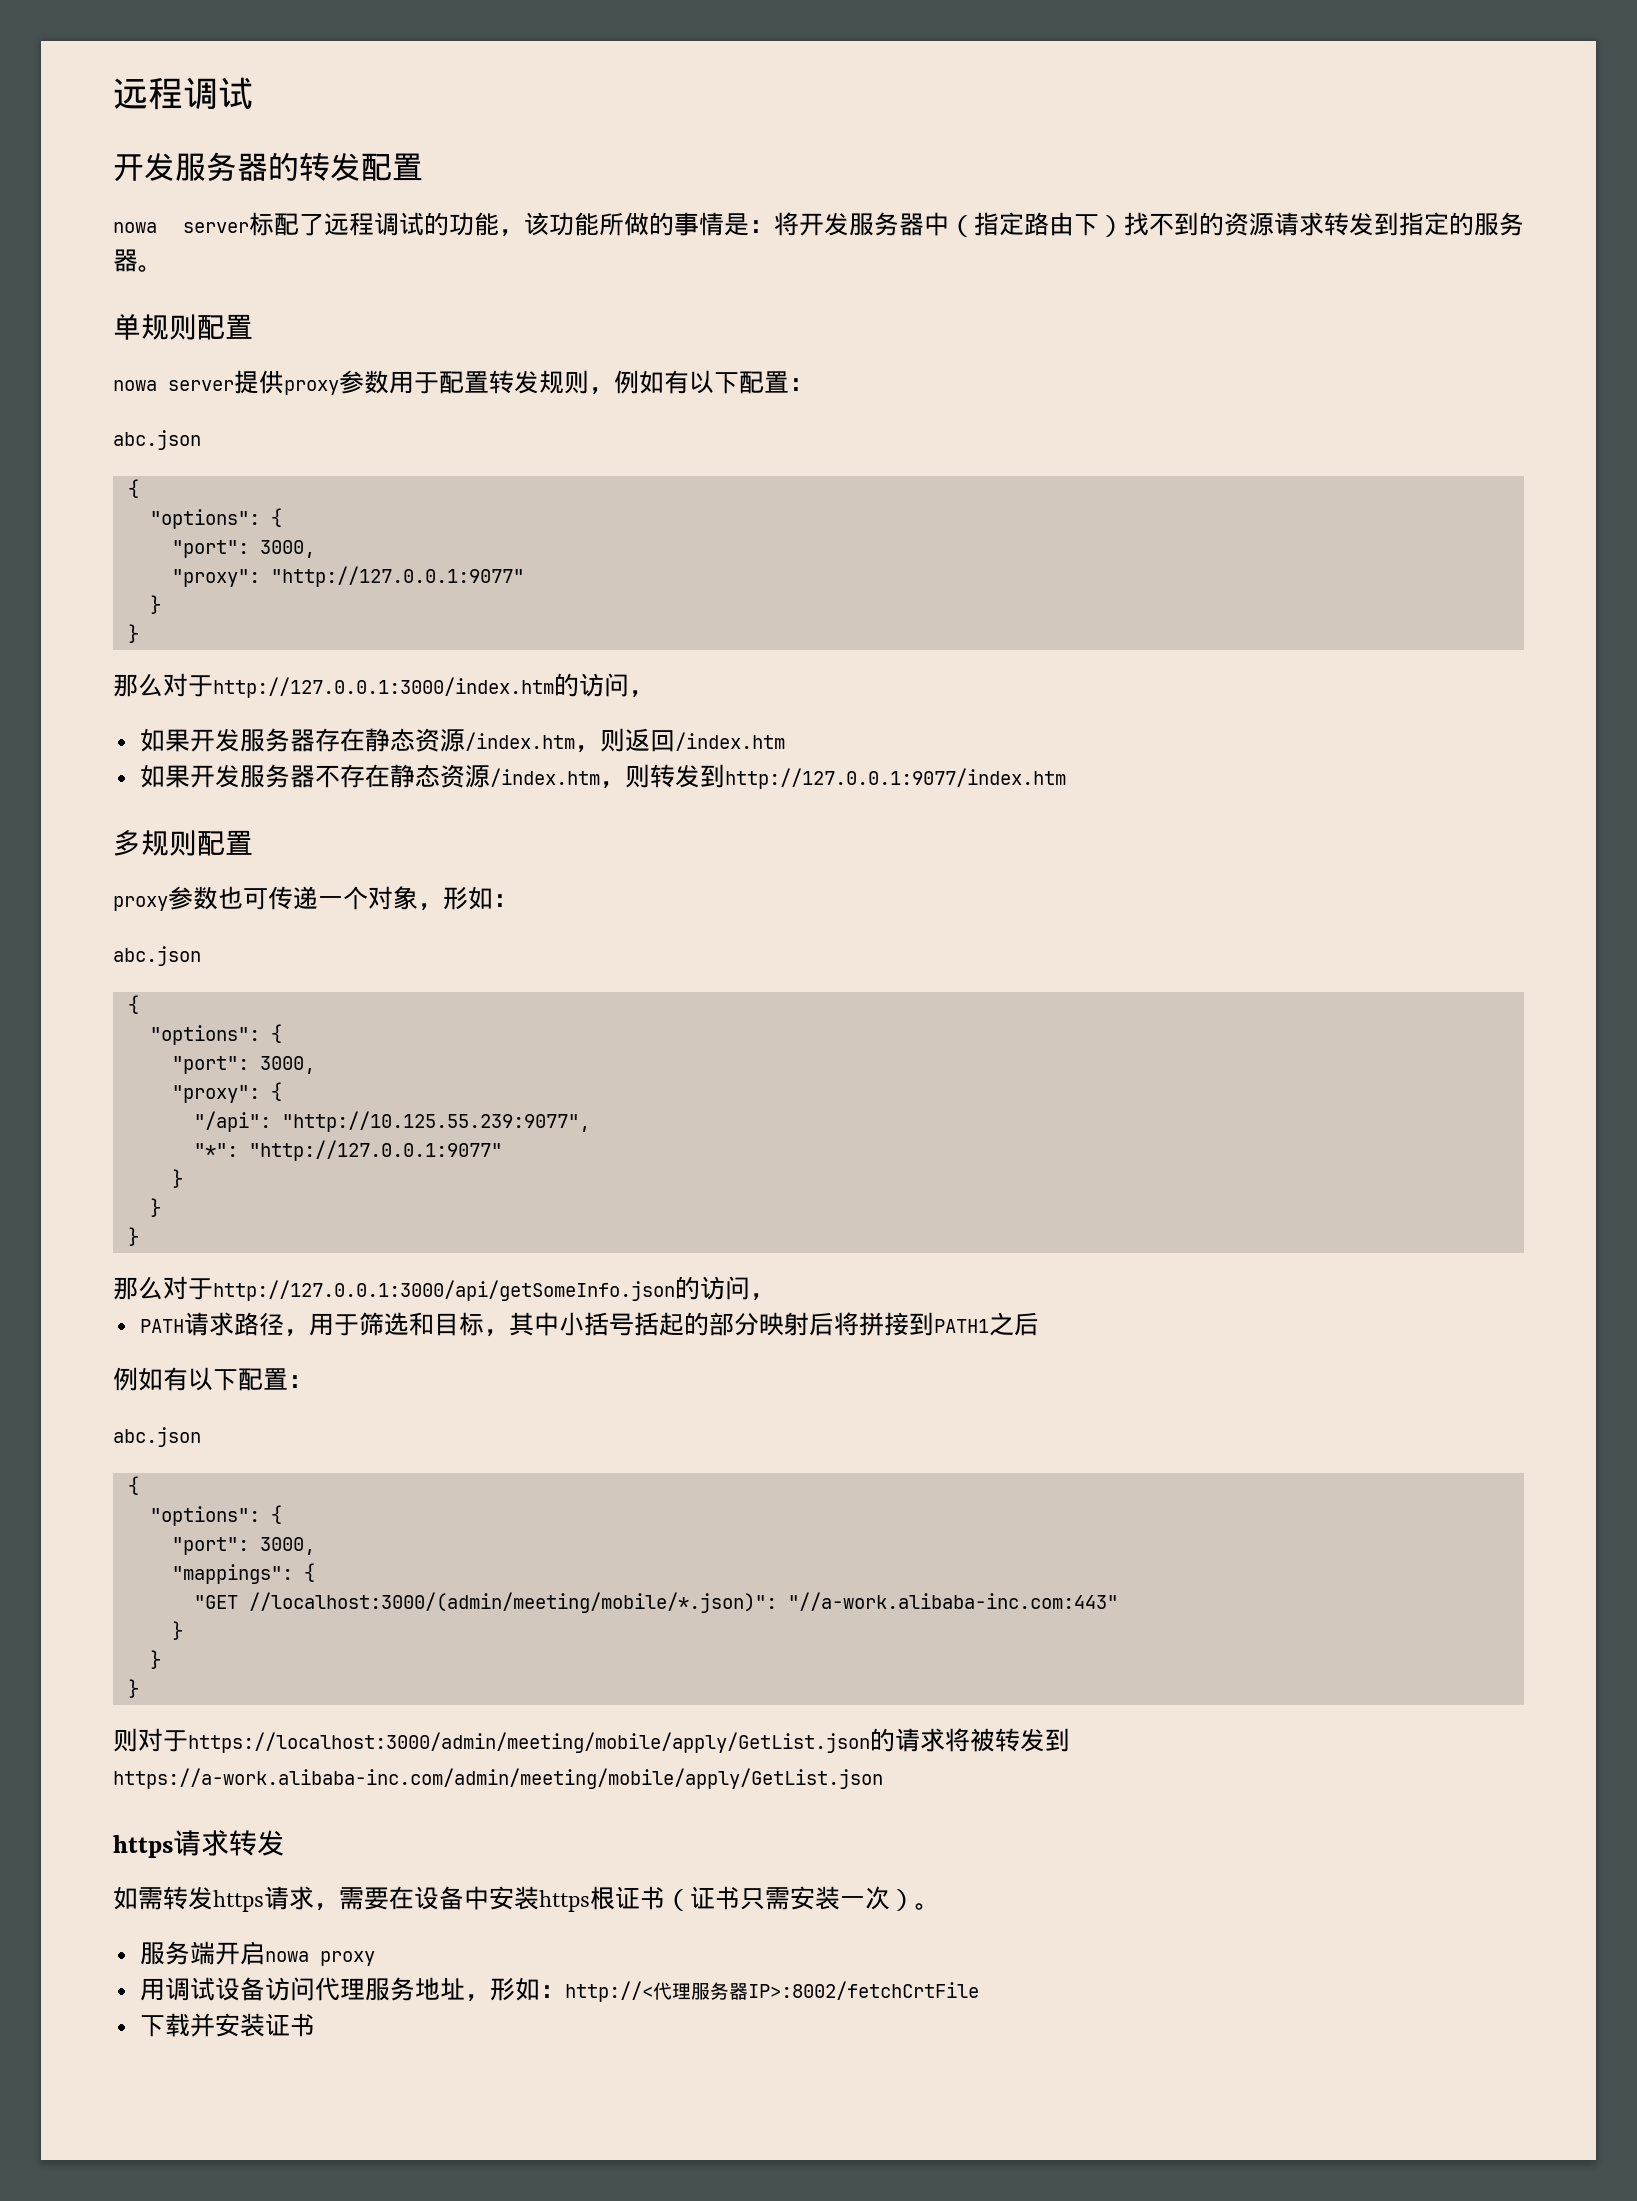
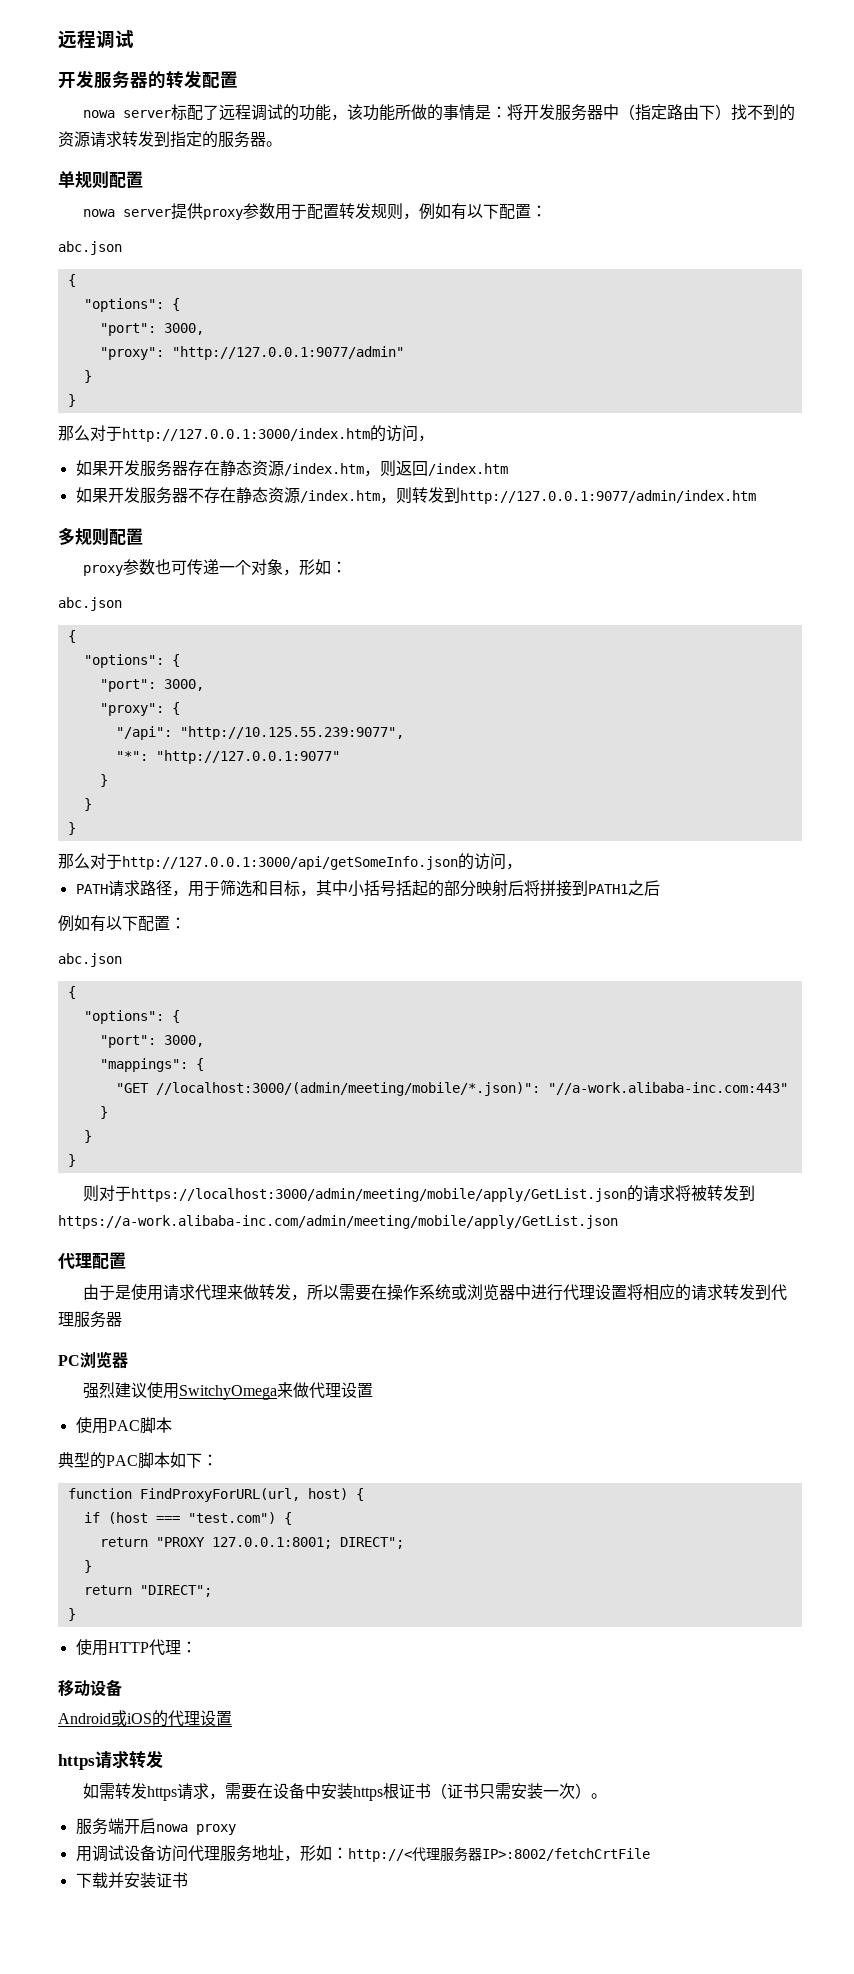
- "proxy": "http://127.0.0.1:9077"
+ "proxy": "http://127.0.0.1:9077/admin"
- 如果开发服务器不存在静态资源/index.htm，则转发到http://127.0.0.1:9077/index.htm
+ 如果开发服务器不存在静态资源/index.htm，则转发到http://127.0.0.1:9077/admin/index.htm
+ 代理配置
+ 由于是使用请求代理来做转发，所以需要在操作系统或浏览器中进行代理设置将相应的请求转发到代理服务器
+ PC浏览器
+ 强烈建议使用SwitchyOmega来做代理设置
+ 使用PAC脚本
+ 典型的PAC脚本如下：
+ function FindProxyForURL(url, host) {
+ if (host === "test.com") {
+ return "PROXY 127.0.0.1:8001; DIRECT";
+ }
+ return "DIRECT";
+ }
+ 使用HTTP代理：
+ 移动设备
+ Android或iOS的代理设置

